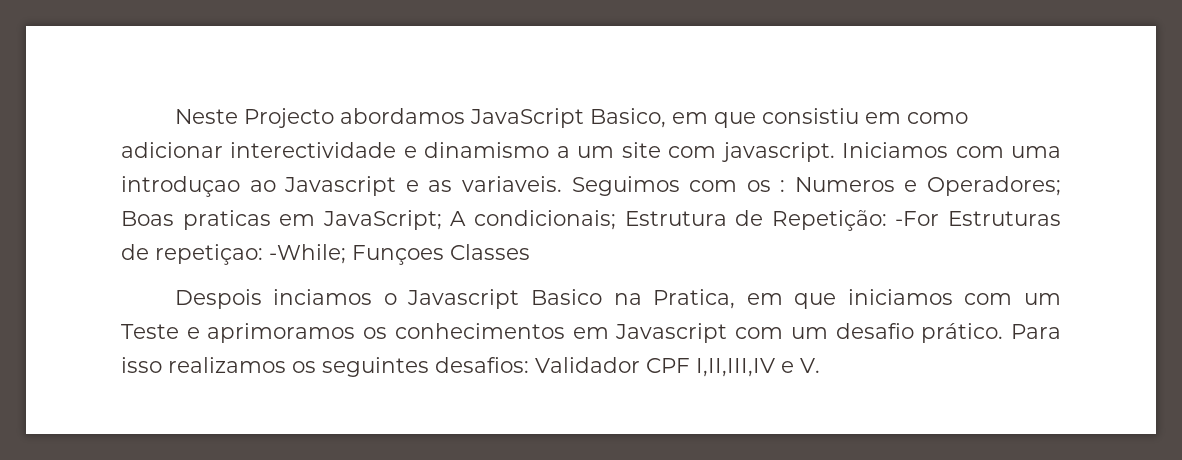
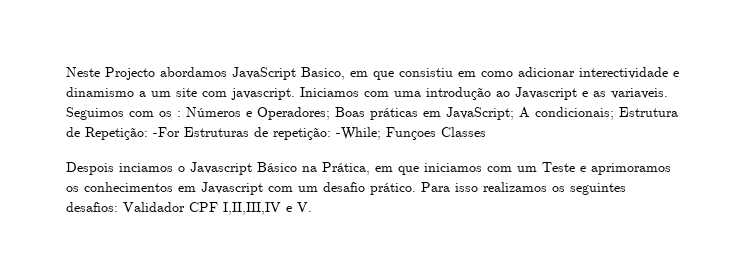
- Iniciamos com uma introduçao ao Javascript e as variaveis.
+ Iniciamos com uma introdução ao Javascript e as variaveis.
- Seguimos com os : Numeros e Operadores; Boas praticas em JavaScript; A condicionais; Estrutura de Repetição: -For Estruturas de repetiçao: -While; Funçoes Classes
+ Seguimos com os : Números e Operadores; Boas práticas em JavaScript; A condicionais; Estrutura de Repetição: -For Estruturas de repetição: -While; Funçoes Classes
- Despois inciamos o Javascript Basico na Pratica, em que iniciamos com um Teste e aprimoramos os conhecimentos em Javascript com um desafio prático.
+ Despois inciamos o Javascript Básico na Prática, em que iniciamos com um Teste e aprimoramos os conhecimentos em Javascript com um desafio prático.

